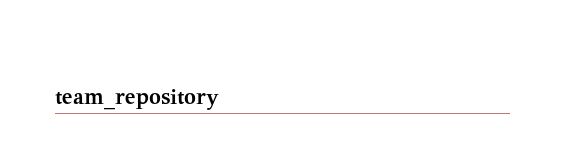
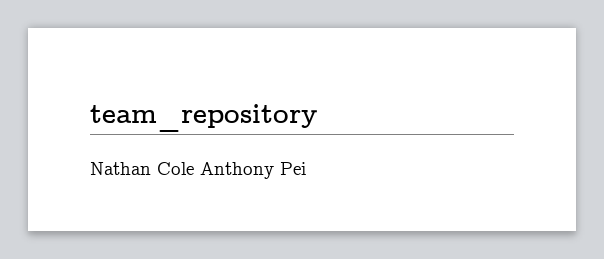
+ Nathan Cole Anthony Pei

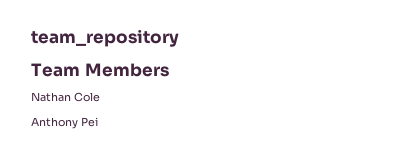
+ Team Members
- Nathan Cole Anthony Pei
+ Nathan Cole
+ Anthony Pei

